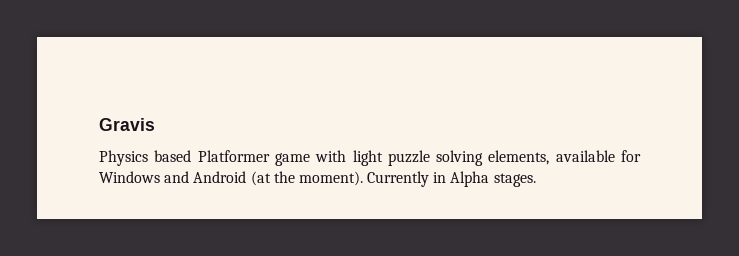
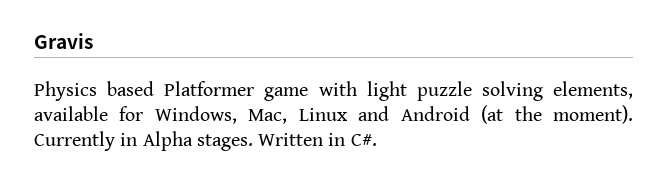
- Physics based Platformer game with light puzzle solving elements, available for Windows and Android (at the moment).
+ Physics based Platformer game with light puzzle solving elements, available for Windows, Mac, Linux and Android (at the moment).
+ Written in C#.

